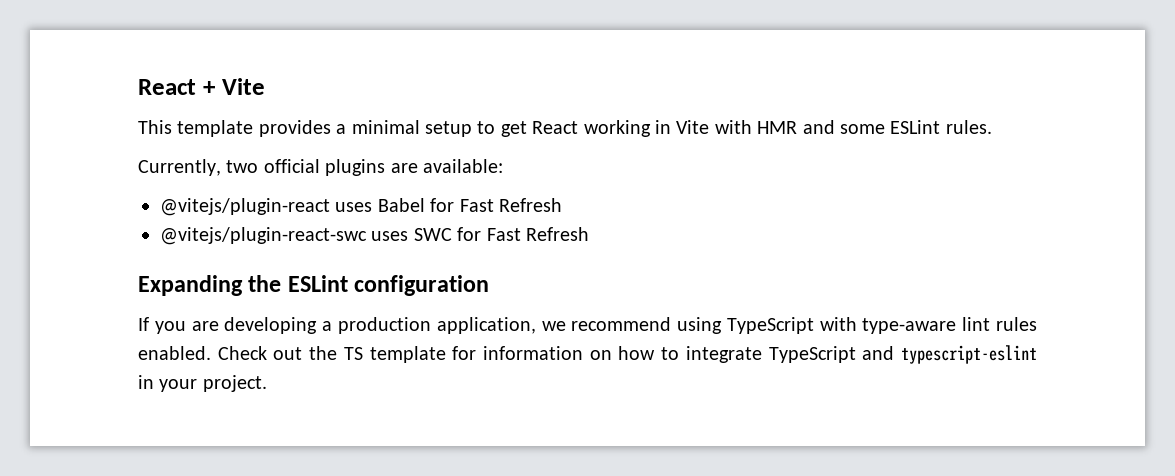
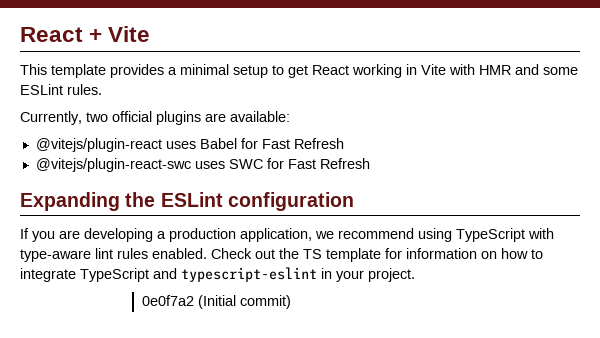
+ 0e0f7a2 (Initial commit)

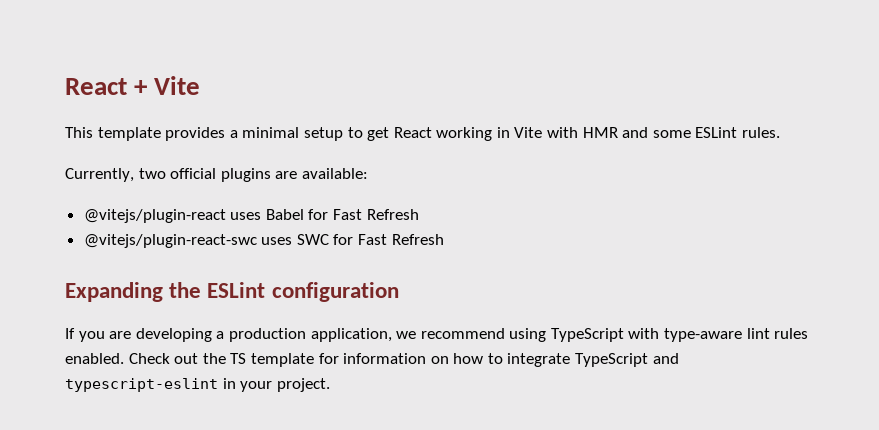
- 0e0f7a2 (Initial commit)

